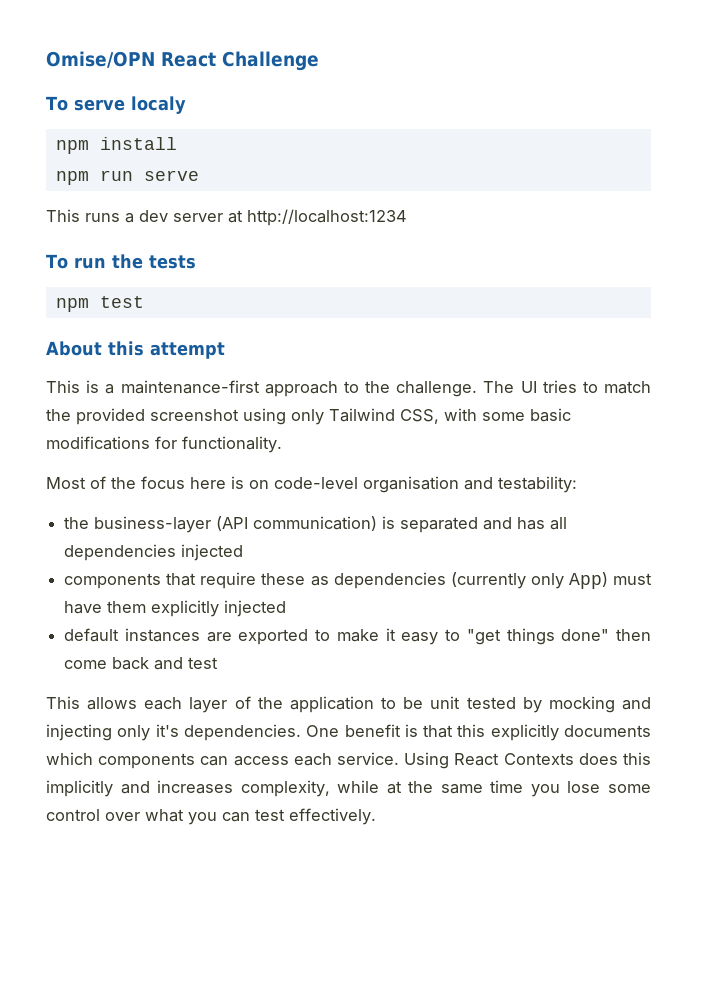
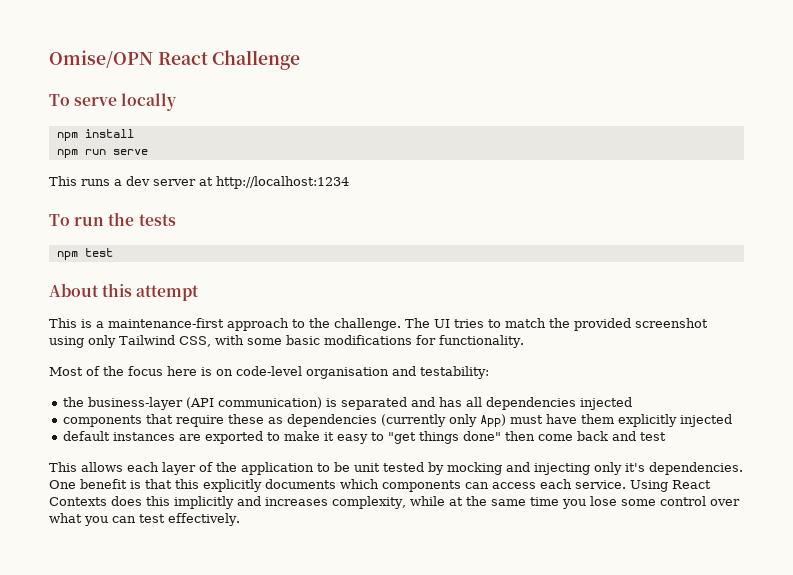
- To serve localy
+ To serve locally

